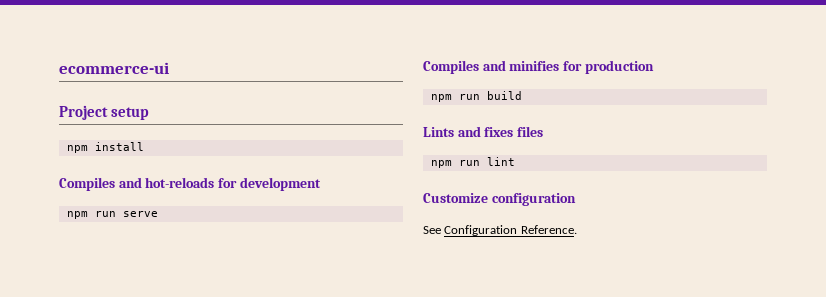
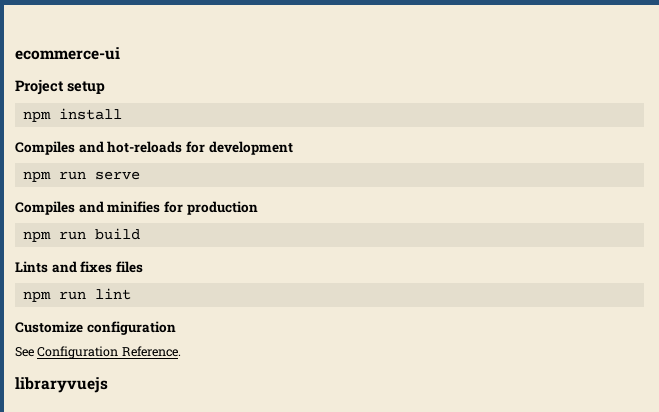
+ libraryvuejs

